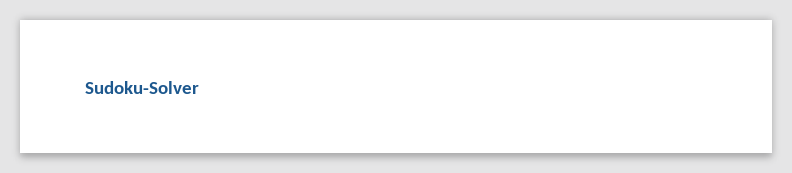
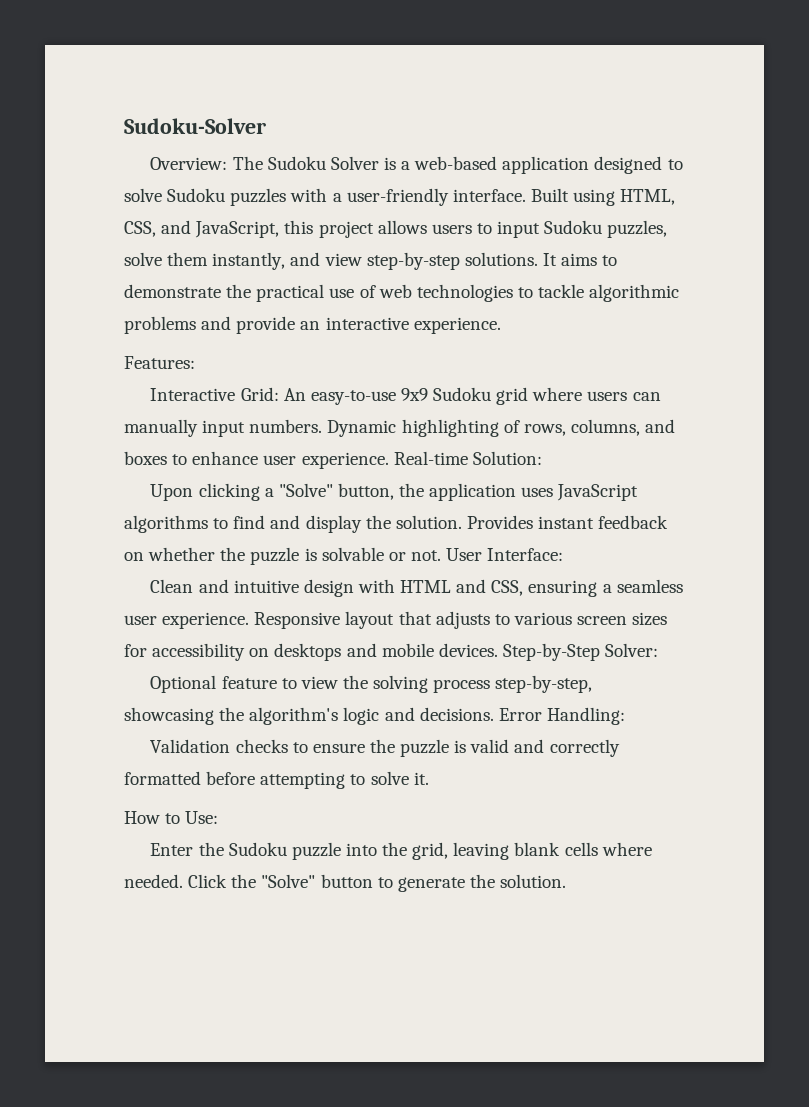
+ Overview: The Sudoku Solver is a web-based application designed to solve Sudoku puzzles with a user-friendly interface. Built using HTML, CSS, and JavaScript, this project allows users to input Sudoku puzzles, solve them instantly, and view step-by-step solutions. It aims to demonstrate the practical use of web technologies to tackle algorithmic problems and provide an interactive experience.
+ Features:
+ Interactive Grid: An easy-to-use 9x9 Sudoku grid where users can manually input numbers. Dynamic highlighting of rows, columns, and boxes to enhance user experience. Real-time Solution:
+ Upon clicking a "Solve" button, the application uses JavaScript algorithms to find and display the solution. Provides instant feedback on whether the puzzle is solvable or not. User Interface:
+ Clean and intuitive design with HTML and CSS, ensuring a seamless user experience. Responsive layout that adjusts to various screen sizes for accessibility on desktops and mobile devices. Step-by-Step Solver:
+ Optional feature to view the solving process step-by-step, showcasing the algorithm's logic and decisions. Error Handling:
+ Validation checks to ensure the puzzle is valid and correctly formatted before attempting to solve it.
+ How to Use:
+ Enter the Sudoku puzzle into the grid, leaving blank cells where needed. Click the "Solve" button to generate the solution.

